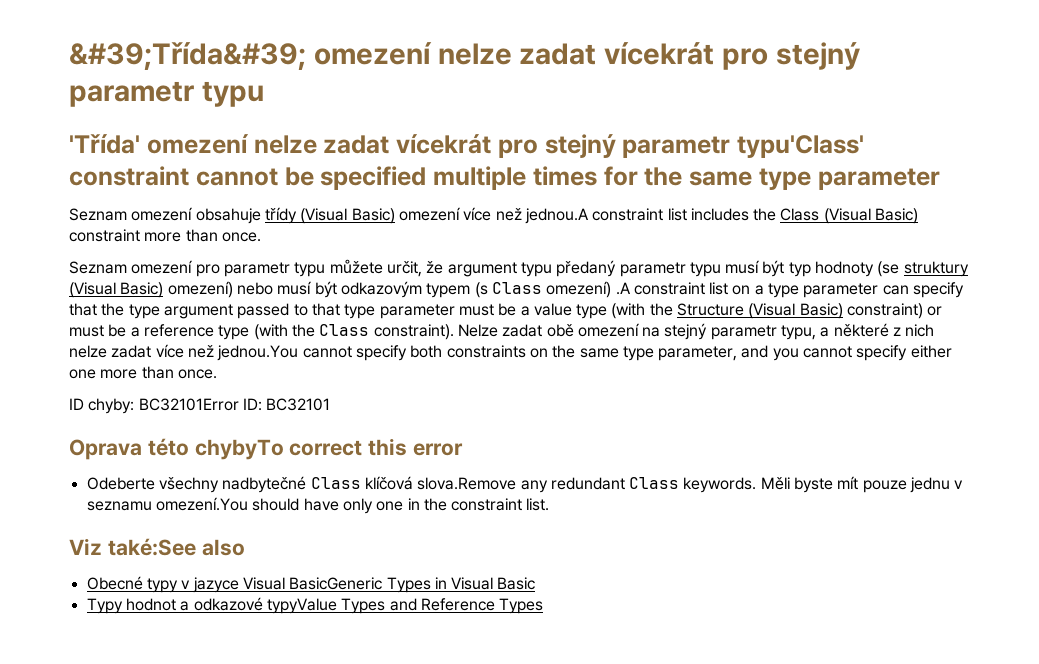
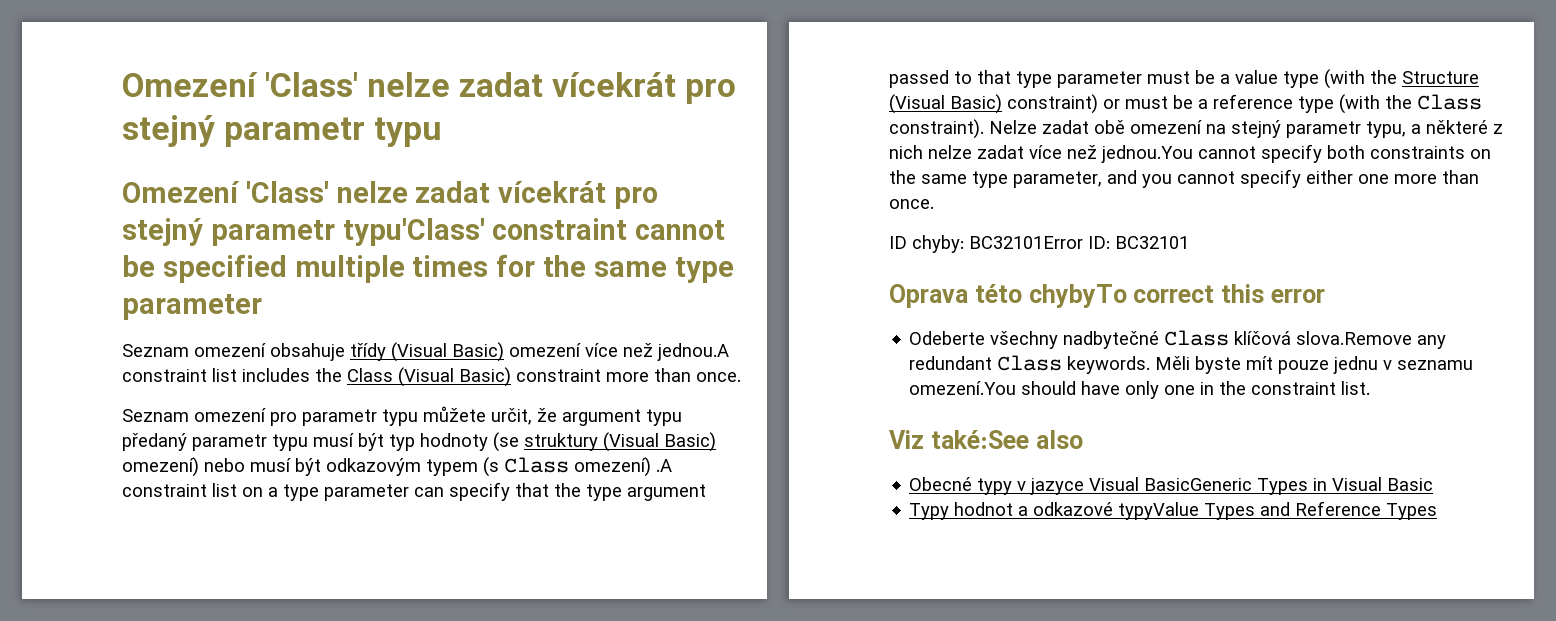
- &#39;Třída&#39; omezení nelze zadat vícekrát pro stejný parametr typu
+ Omezení 'Class' nelze zadat vícekrát pro stejný parametr typu
- 'Třída' omezení nelze zadat vícekrát pro stejný parametr typu'Class' constraint cannot be specified multiple times for the same type parameter
+ Omezení 'Class' nelze zadat vícekrát pro stejný parametr typu'Class' constraint cannot be specified multiple times for the same type parameter

